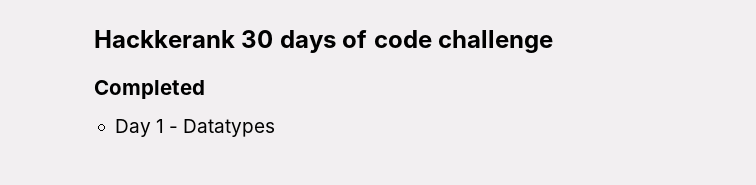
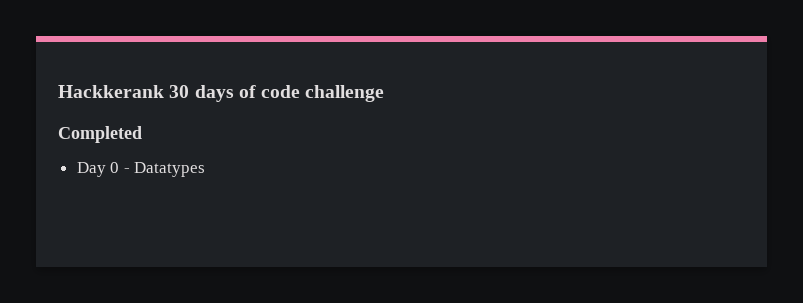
- Day 1 - Datatypes
+ Day 0 - Datatypes

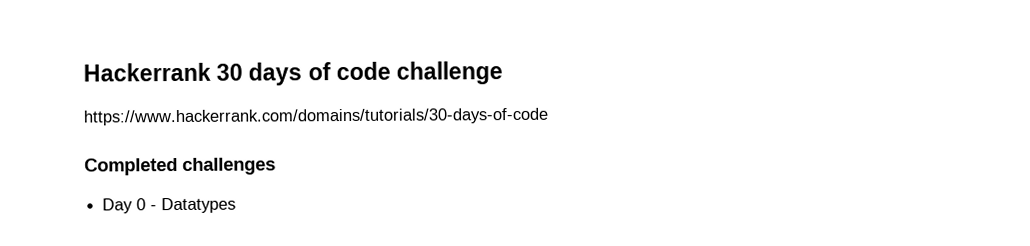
- Hackkerank 30 days of code challenge
+ Hackerrank 30 days of code challenge
+ https://www.hackerrank.com/domains/tutorials/30-days-of-code
- Completed
+ Completed challenges

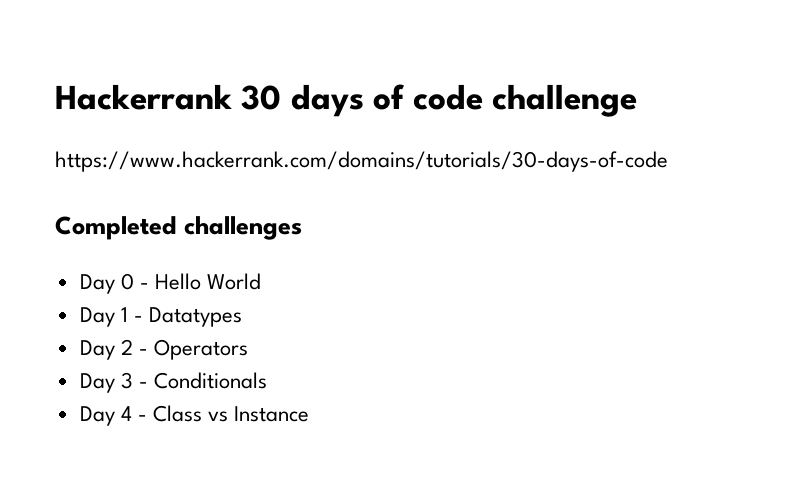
- Day 0 - Datatypes
+ Day 0 - Hello World
+ Day 1 - Datatypes
+ Day 2 - Operators
+ Day 3 - Conditionals
+ Day 4 - Class vs Instance

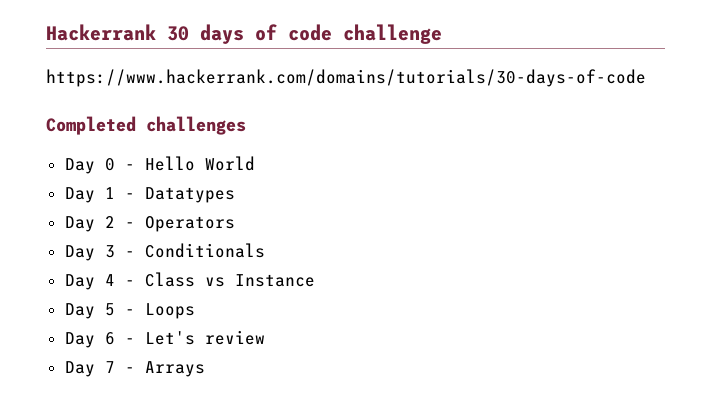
+ Day 5 - Loops
+ Day 6 - Let's review
+ Day 7 - Arrays

